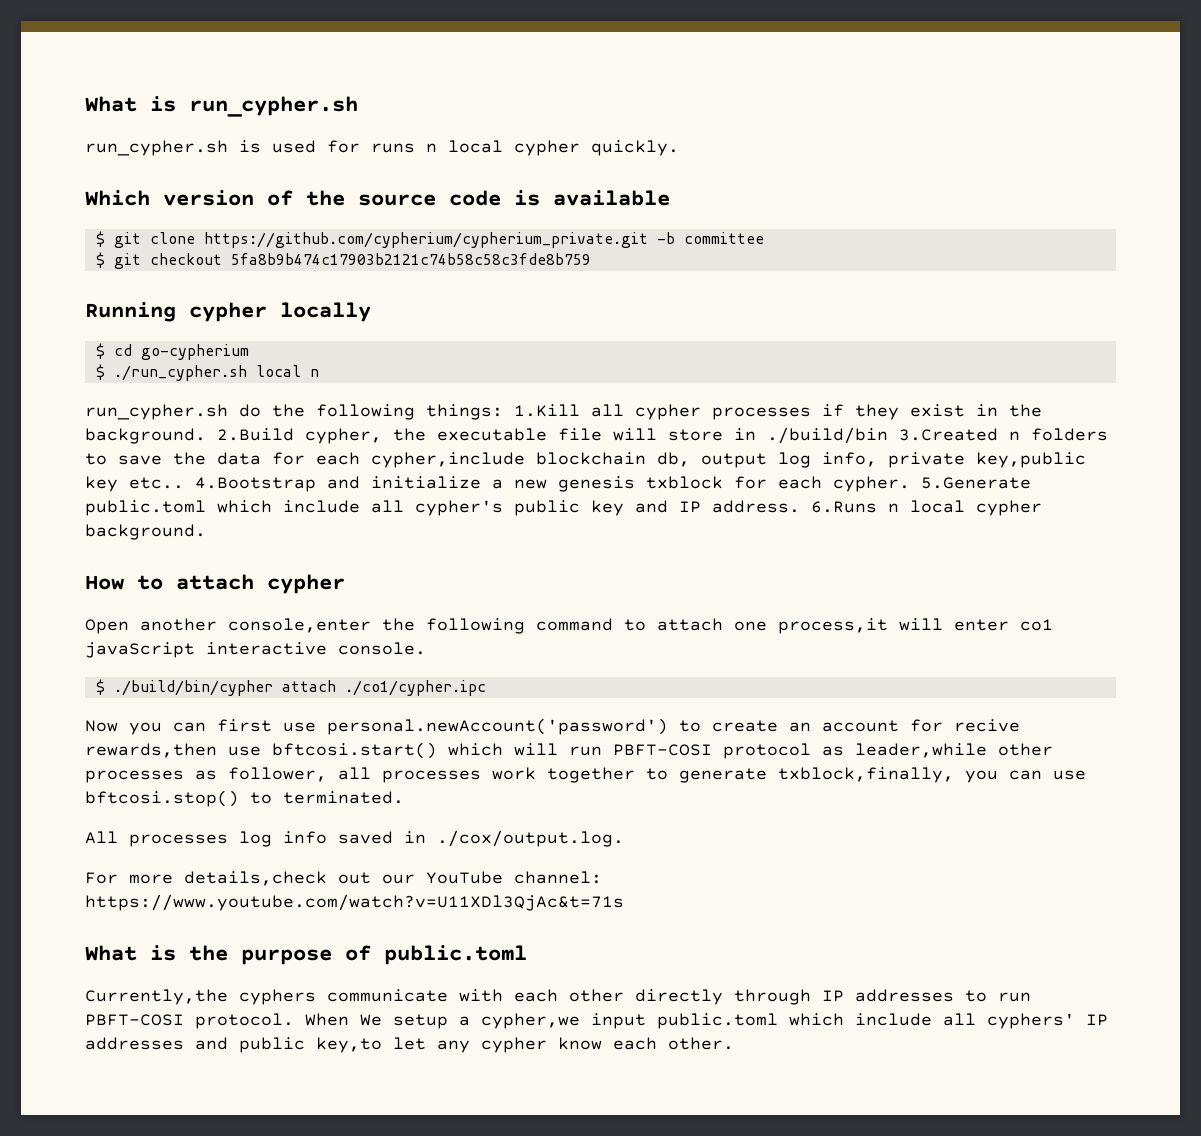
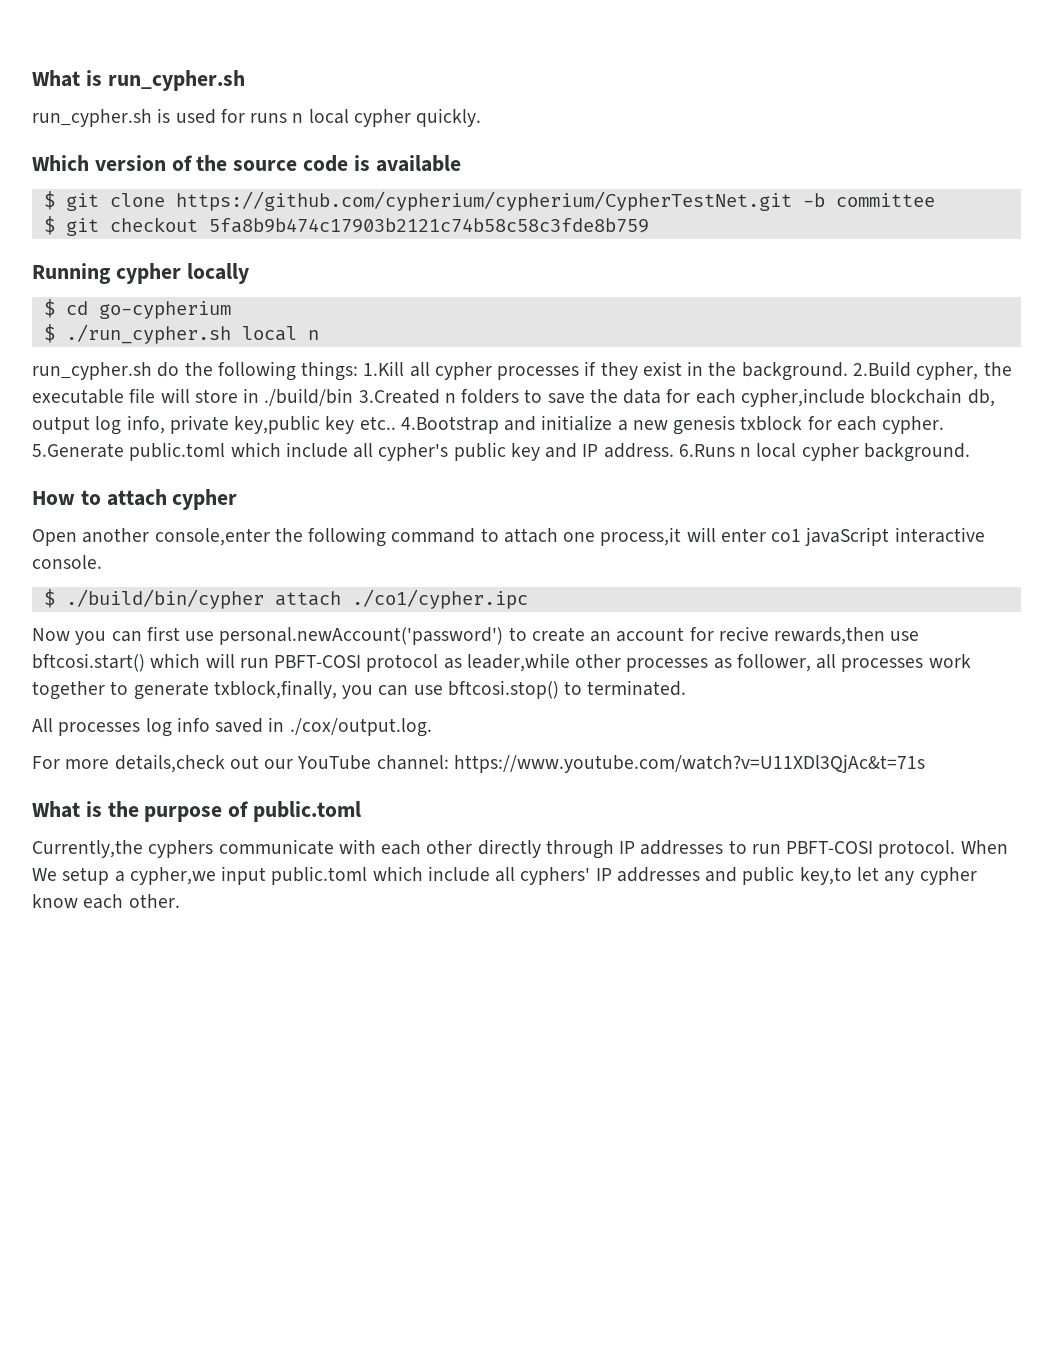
- $ git clone https://github.com/cypherium/cypherium_private.git -b committee
+ $ git clone https://github.com/cypherium/cypherium/CypherTestNet.git -b committee

